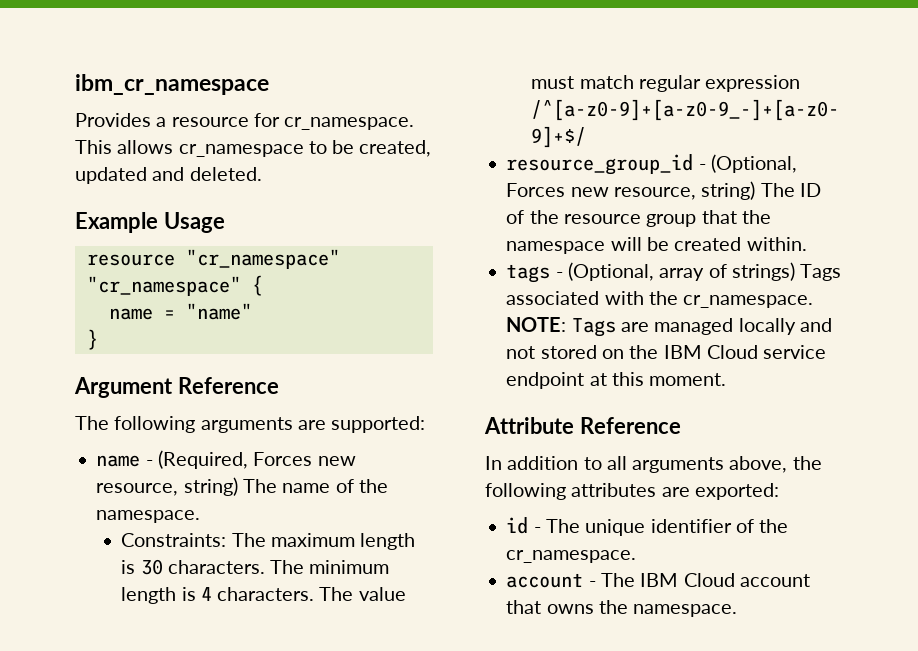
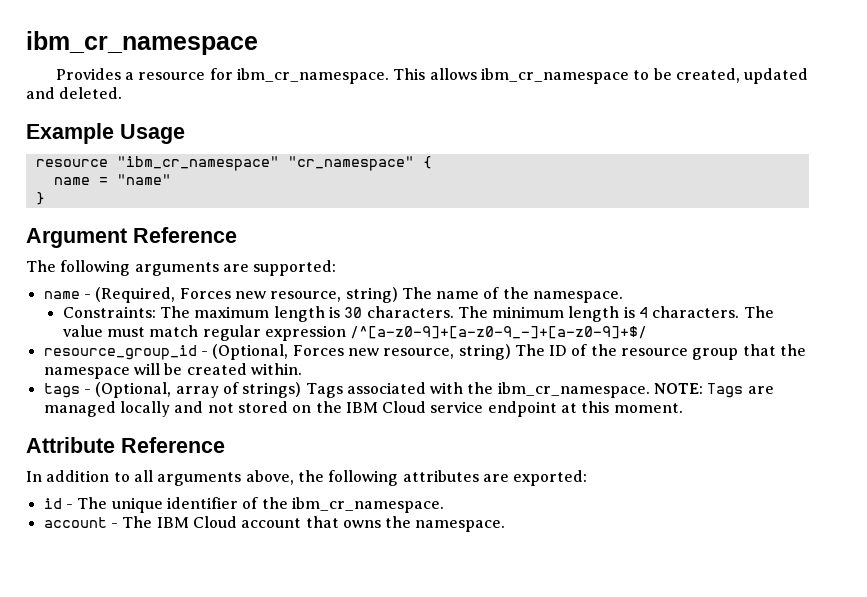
- Provides a resource for cr_namespace.
+ Provides a resource for ibm_cr_namespace.
- This allows cr_namespace to be created, updated and deleted.
+ This allows ibm_cr_namespace to be created, updated and deleted.
- resource "cr_namespace" "cr_namespace" {
+ resource "ibm_cr_namespace" "cr_namespace" {
- tags - (Optional, array of strings) Tags associated with the cr_namespace.
+ tags - (Optional, array of strings) Tags associated with the ibm_cr_namespace.
- id - The unique identifier of the cr_namespace.
+ id - The unique identifier of the ibm_cr_namespace.

